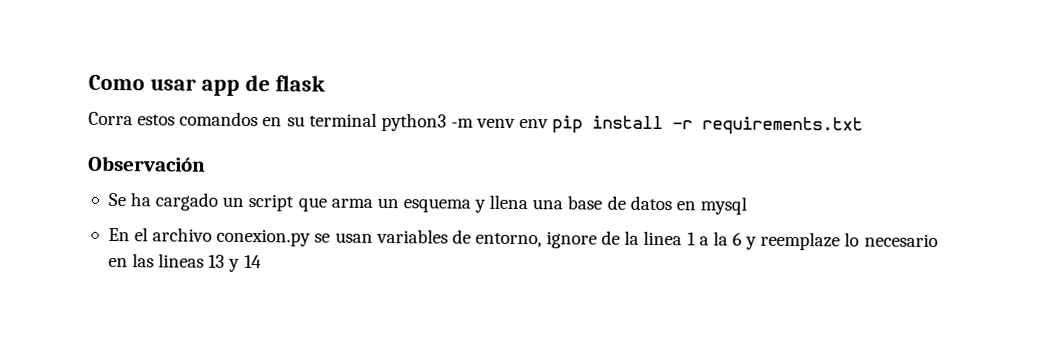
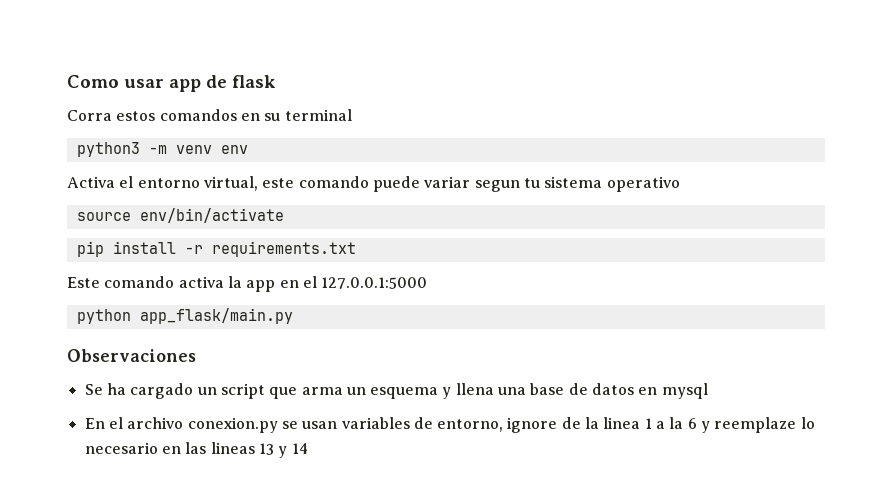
- Corra estos comandos en su terminal python3 -m venv env pip install -r requirements.txt
- Observación
+ Corra estos comandos en su terminal
+ python3 -m venv env
+ Activa el entorno virtual, este comando puede variar segun tu sistema operativo
+ source env/bin/activate
+ pip install -r requirements.txt
+ Este comando activa la app en el 127.0.0.1:5000
+ python app_flask/main.py
+ Observaciones

